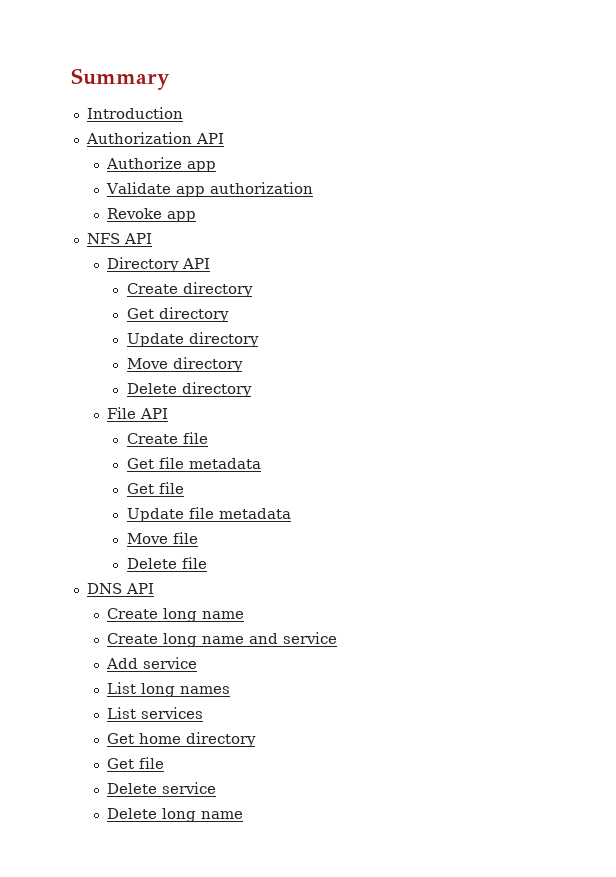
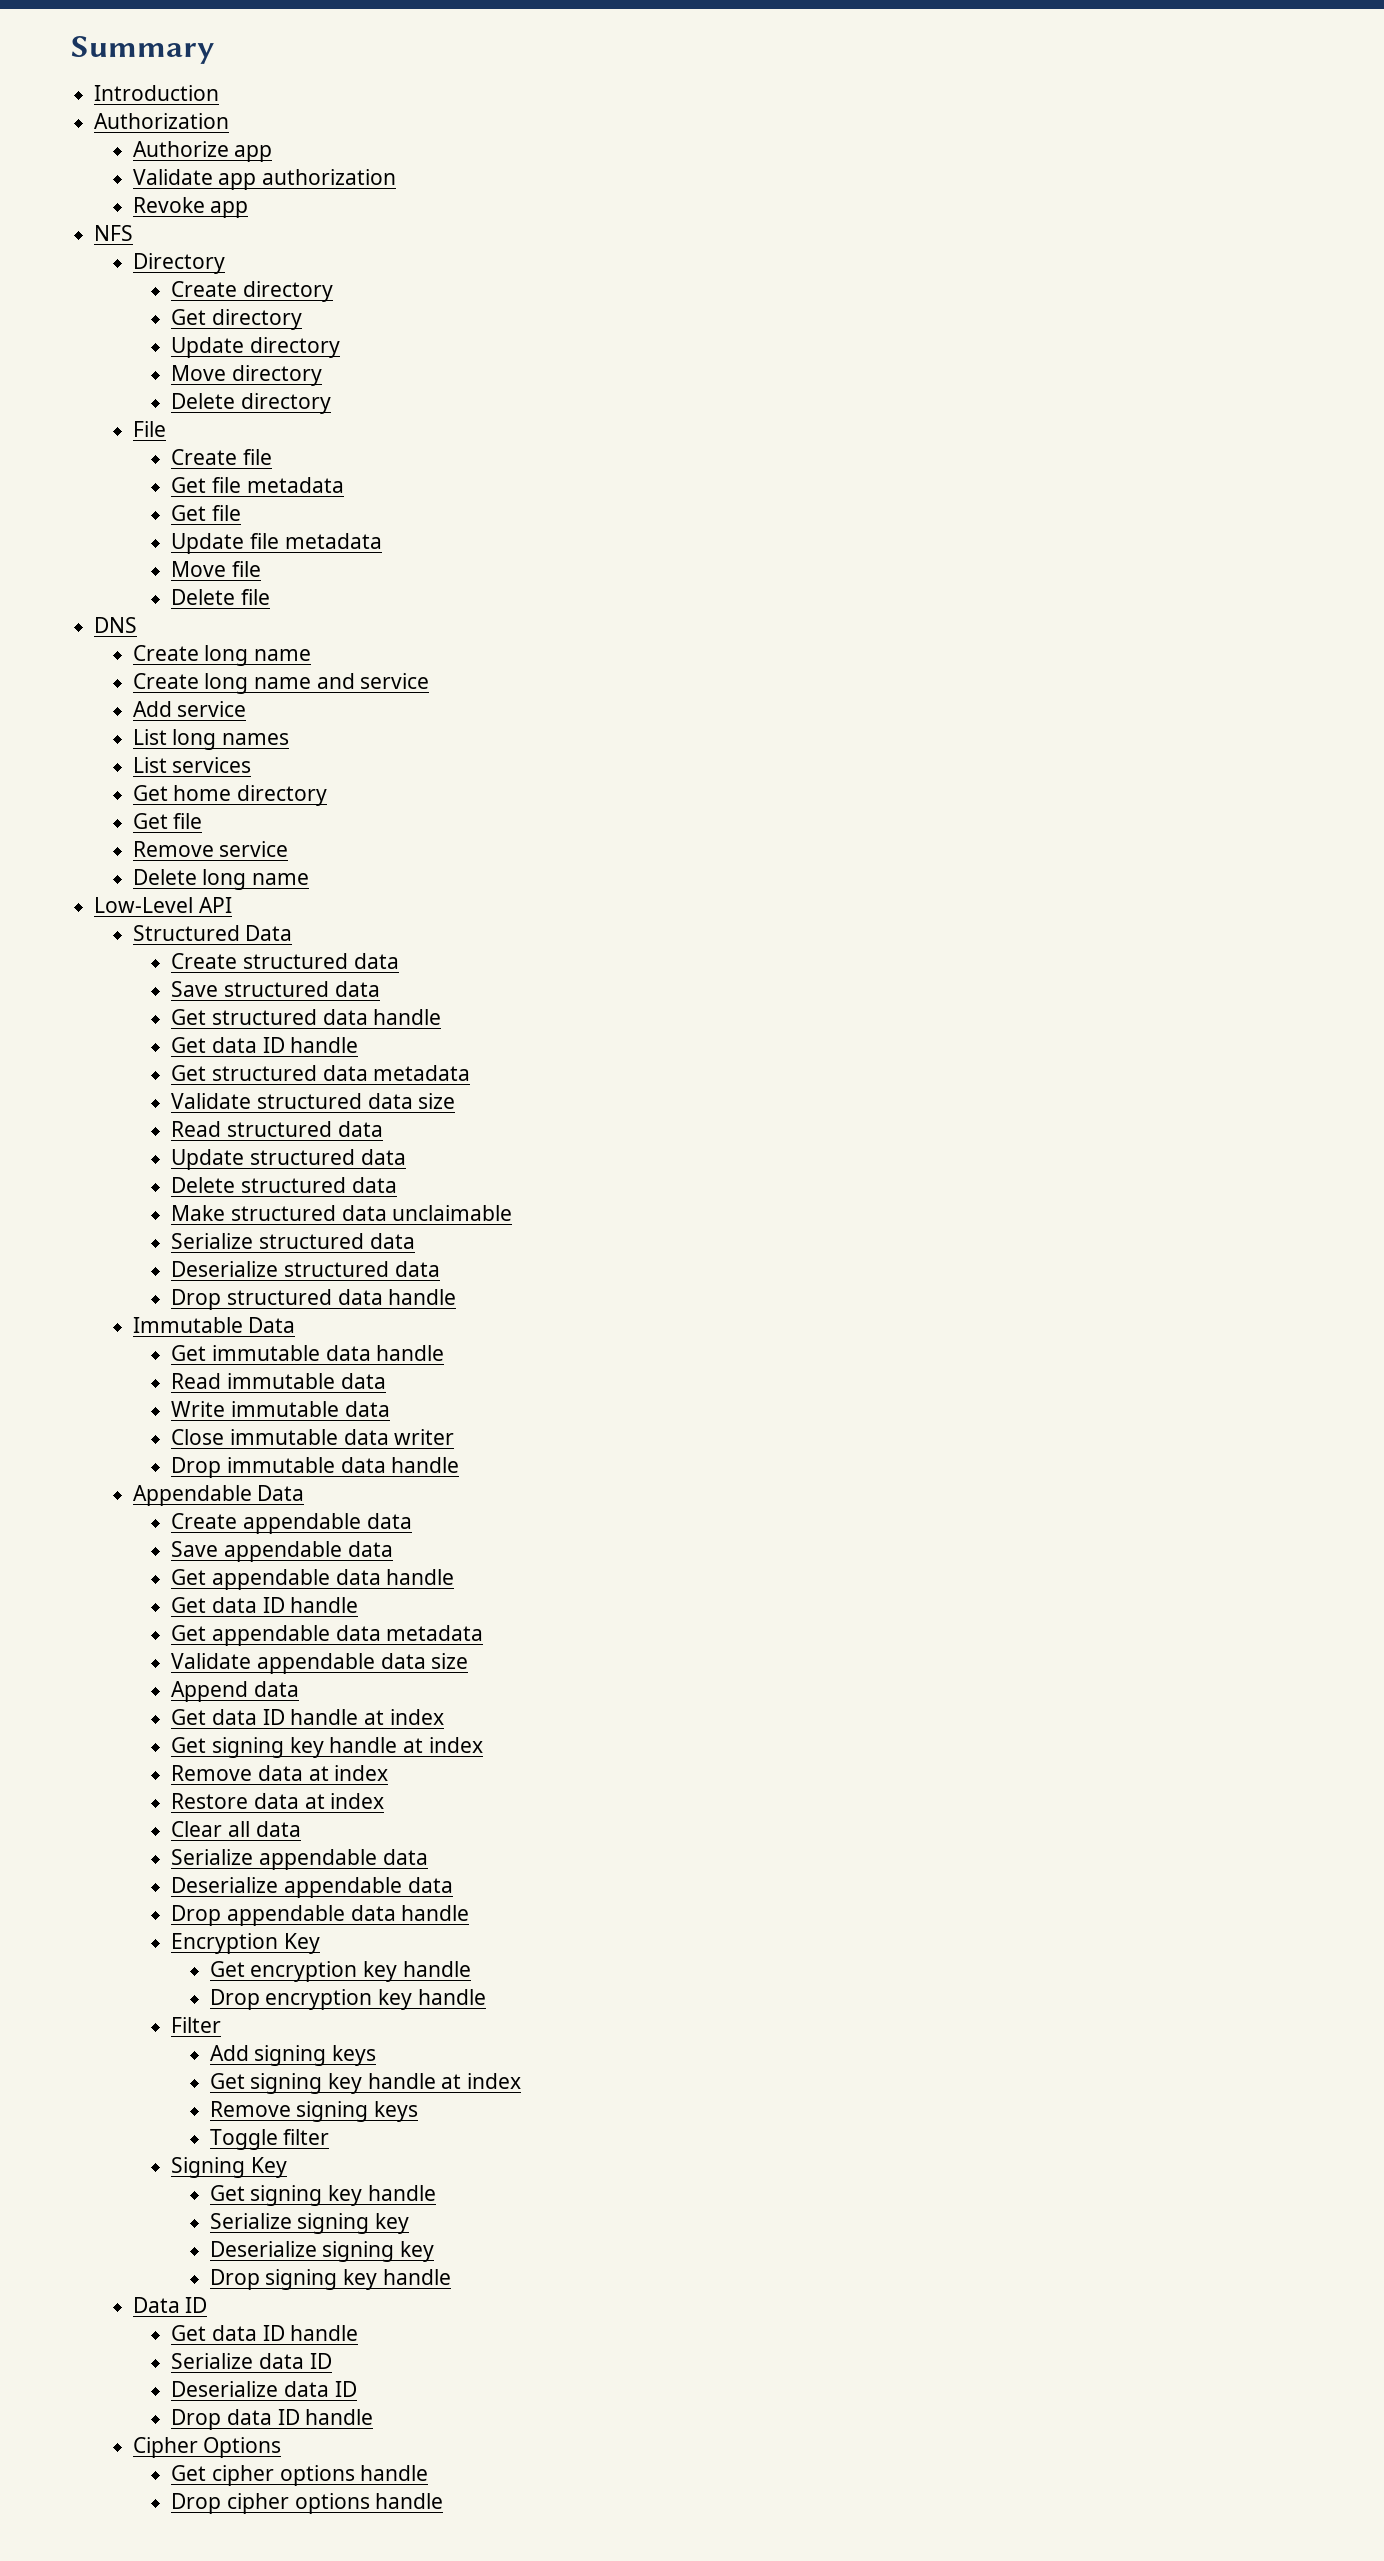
- Authorization API
+ Authorization
- NFS API
+ NFS
- Directory API
+ Directory
- File API
+ File
- DNS API
+ DNS
- Delete service
+ Remove service
+ Low-Level API
+ Structured Data
+ Create structured data
+ Save structured data
+ Get structured data handle
+ Get data ID handle
+ Get structured data metadata
+ Validate structured data size
+ Read structured data
+ Update structured data
+ Delete structured data
+ Make structured data unclaimable
+ Serialize structured data
+ Deserialize structured data
+ Drop structured data handle
+ Immutable Data
+ Get immutable data handle
+ Read immutable data
+ Write immutable data
+ Close immutable data writer
+ Drop immutable data handle
+ Appendable Data
+ Create appendable data
+ Save appendable data
+ Get appendable data handle
+ Get data ID handle
+ Get appendable data metadata
+ Validate appendable data size
+ Append data
+ Get data ID handle at index
+ Get signing key handle at index
+ Remove data at index
+ Restore data at index
+ Clear all data
+ Serialize appendable data
+ Deserialize appendable data
+ Drop appendable data handle
+ Encryption Key
+ Get encryption key handle
+ Drop encryption key handle
+ Filter
+ Add signing keys
+ Get signing key handle at index
+ Remove signing keys
+ Toggle filter
+ Signing Key
+ Get signing key handle
+ Serialize signing key
+ Deserialize signing key
+ Drop signing key handle
+ Data ID
+ Get data ID handle
+ Serialize data ID
+ Deserialize data ID
+ Drop data ID handle
+ Cipher Options
+ Get cipher options handle
+ Drop cipher options handle

